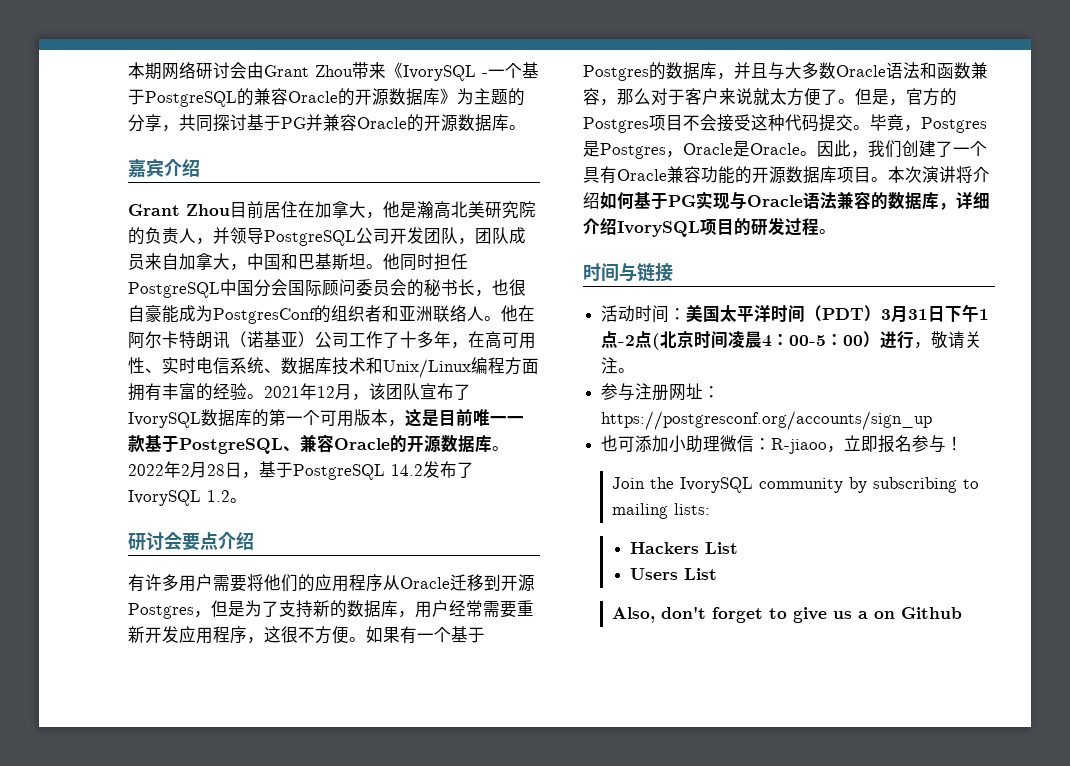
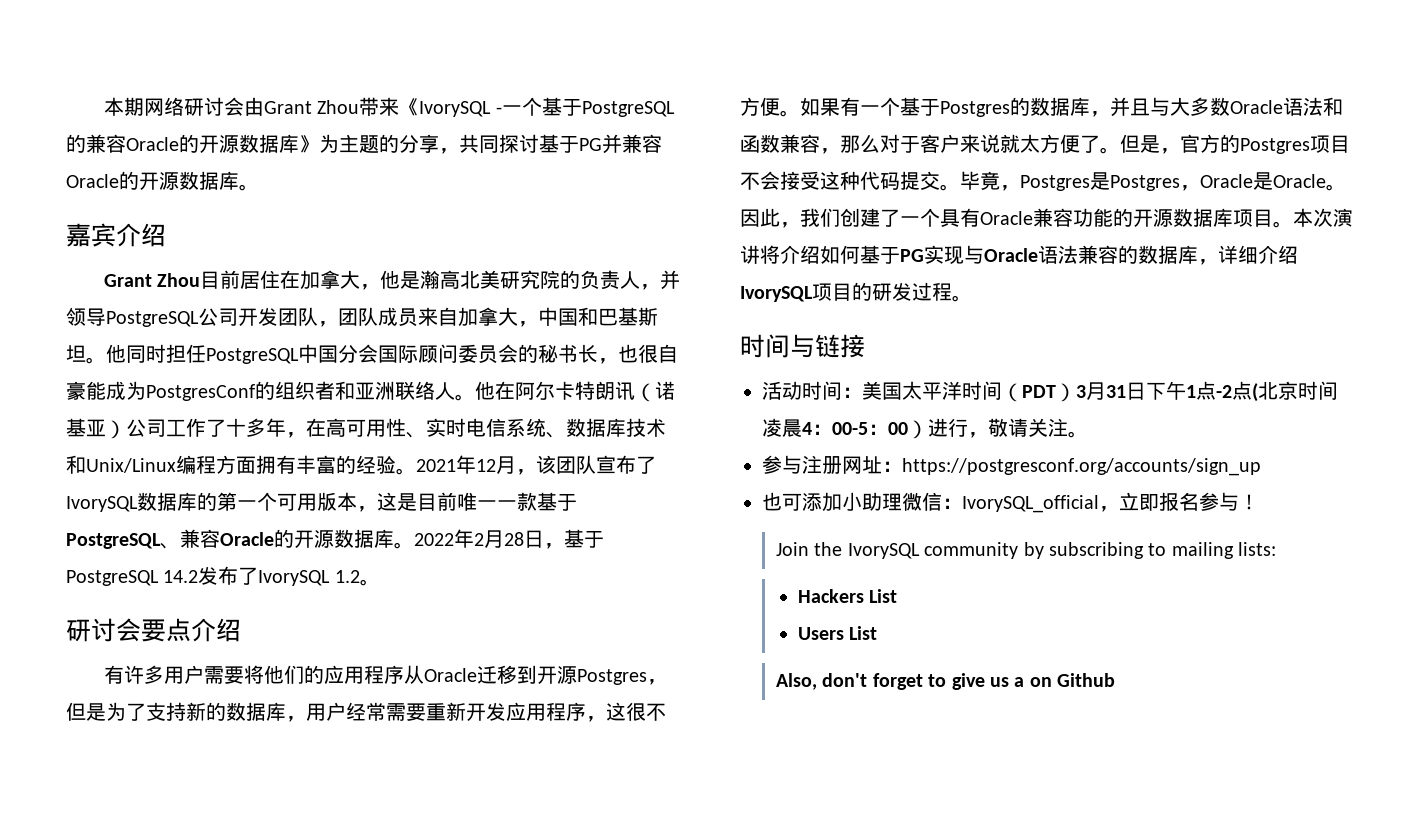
- 也可添加小助理微信：R-jiaoo，立即报名参与！
+ 也可添加小助理微信：IvorySQL_official，立即报名参与！

